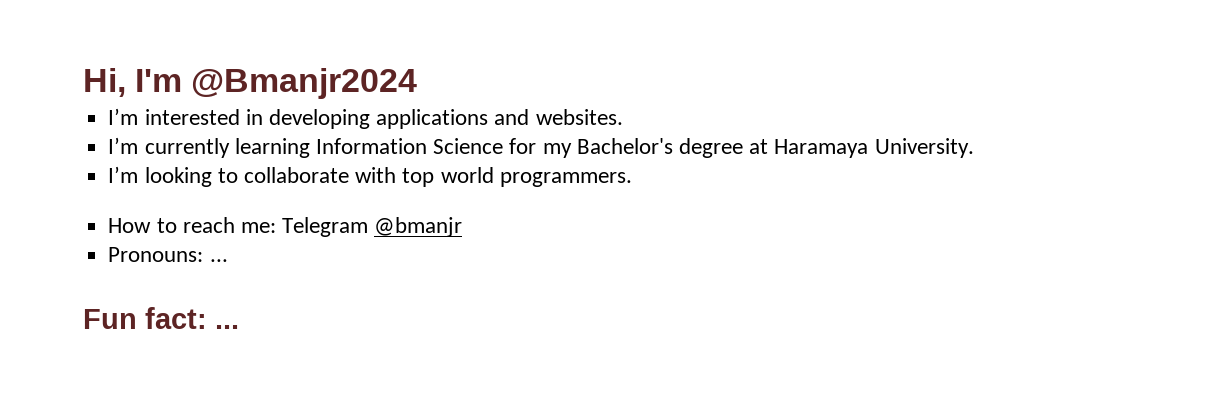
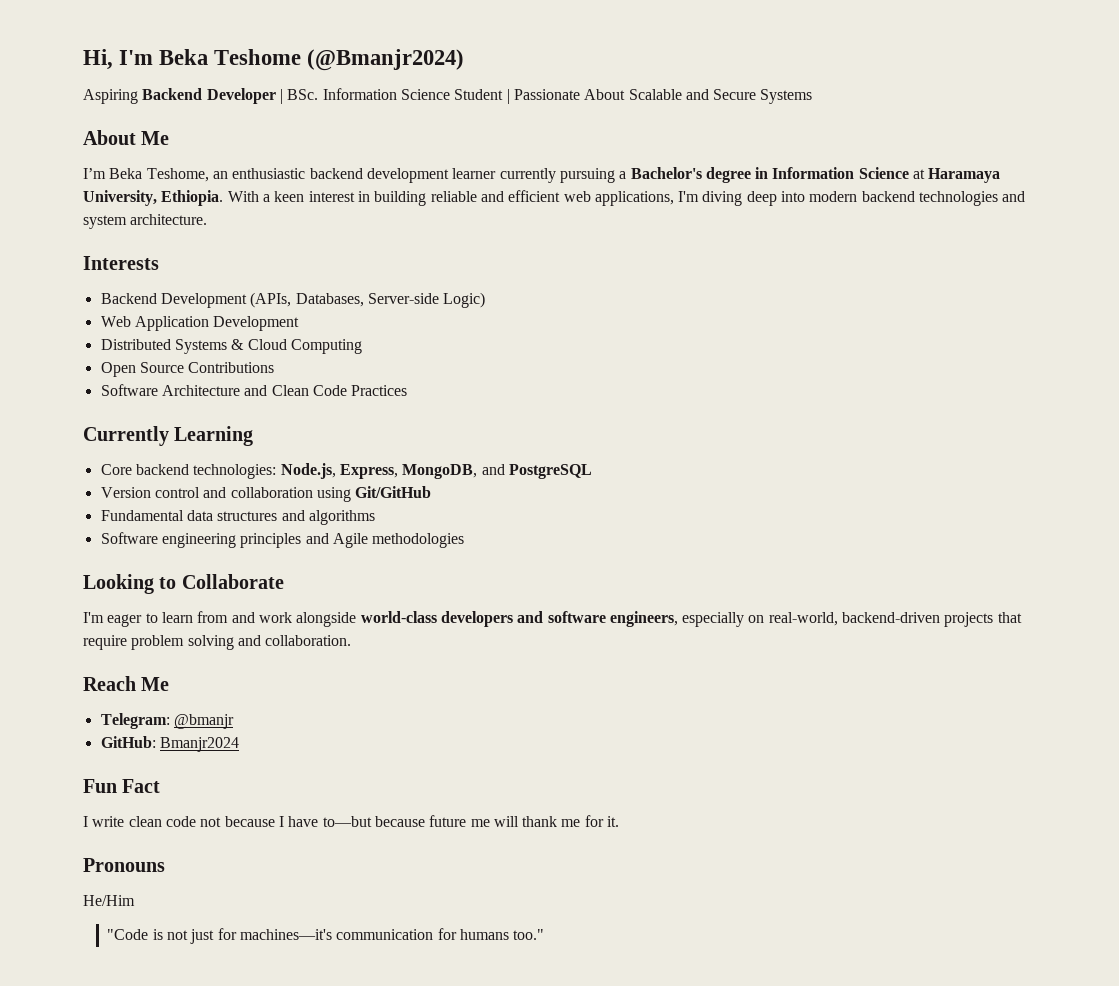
- Hi, I'm @Bmanjr2024
- I’m interested in developing applications and websites.
- I’m currently learning Information Science for my Bachelor's degree at Haramaya University.
- I’m looking to collaborate with top world programmers.
- How to reach me: Telegram @bmanjr
+ Hi, I'm Beka Teshome (@Bmanjr2024)
+ Aspiring Backend Developer | BSc. Information Science Student | Passionate About Scalable and Secure Systems
+ About Me
+ I’m Beka Teshome, an enthusiastic backend development learner currently pursuing a Bachelor's degree in Information Science at Haramaya University, Ethiopia. With a keen interest in building reliable and efficient web applications, I'm diving deep into modern backend technologies and system architecture.
+ Interests
+ Backend Development (APIs, Databases, Server-side Logic)
+ Web Application Development
+ Distributed Systems & Cloud Computing
+ Open Source Contributions
+ Software Architecture and Clean Code Practices
+ Currently Learning
+ Core backend technologies: Node.js, Express, MongoDB, and PostgreSQL
+ Version control and collaboration using Git/GitHub
+ Fundamental data structures and algorithms
+ Software engineering principles and Agile methodologies
+ Looking to Collaborate
+ I'm eager to learn from and work alongside world-class developers and software engineers, especially on real-world, backend-driven projects that require problem solving and collaboration.
+ Reach Me
+ Telegram: @bmanjr
- Pronouns: ...
+ GitHub: Bmanjr2024
- Fun fact: ...
+ Fun Fact
+ I write clean code not because I have to—but because future me will thank me for it.
+ Pronouns
+ He/Him
+ "Code is not just for machines—it's communication for humans too."

